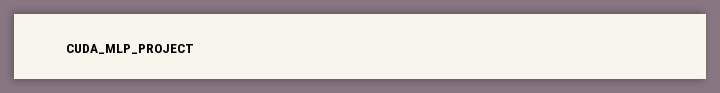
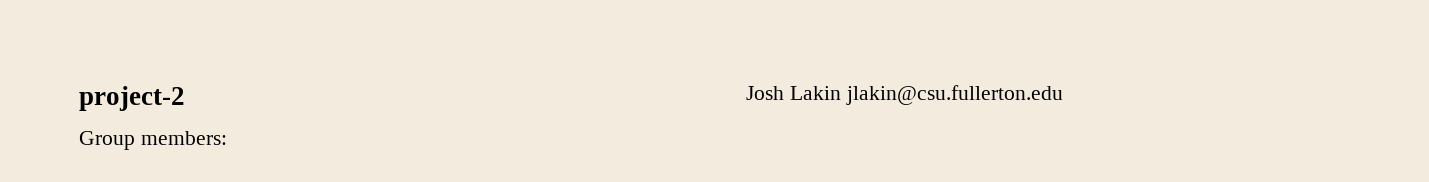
- CUDA_MLP_PROJECT
+ project-2
+ Group members:
+ Josh Lakin jlakin@csu.fullerton.edu

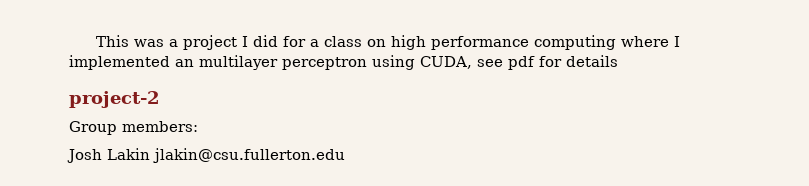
+ This was a project I did for a class on high performance computing where I implemented an multilayer perceptron using CUDA, see pdf for details

